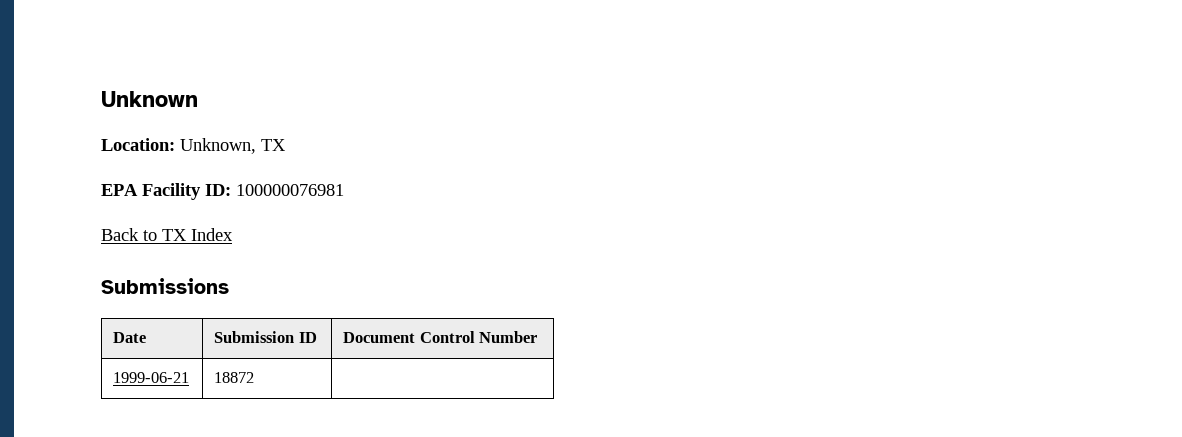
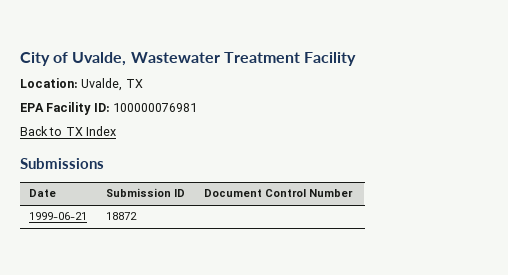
- Unknown
+ City of Uvalde, Wastewater Treatment Facility
- Location: Unknown, TX
+ Location: Uvalde, TX

